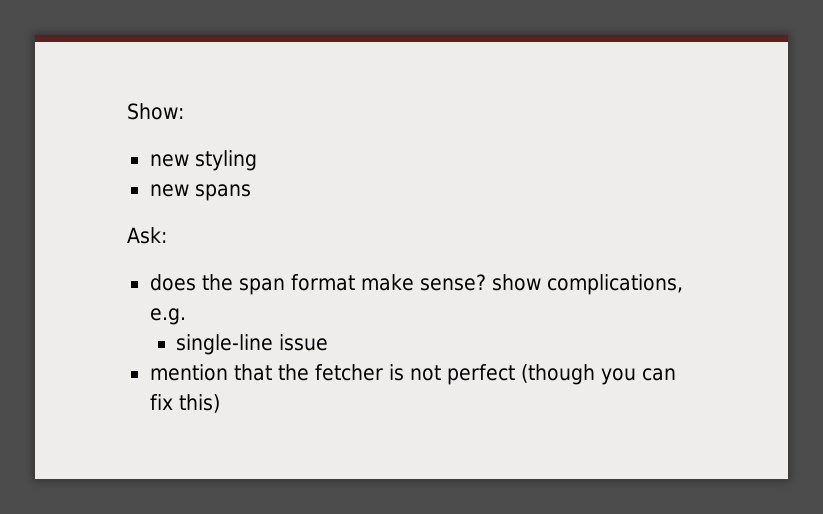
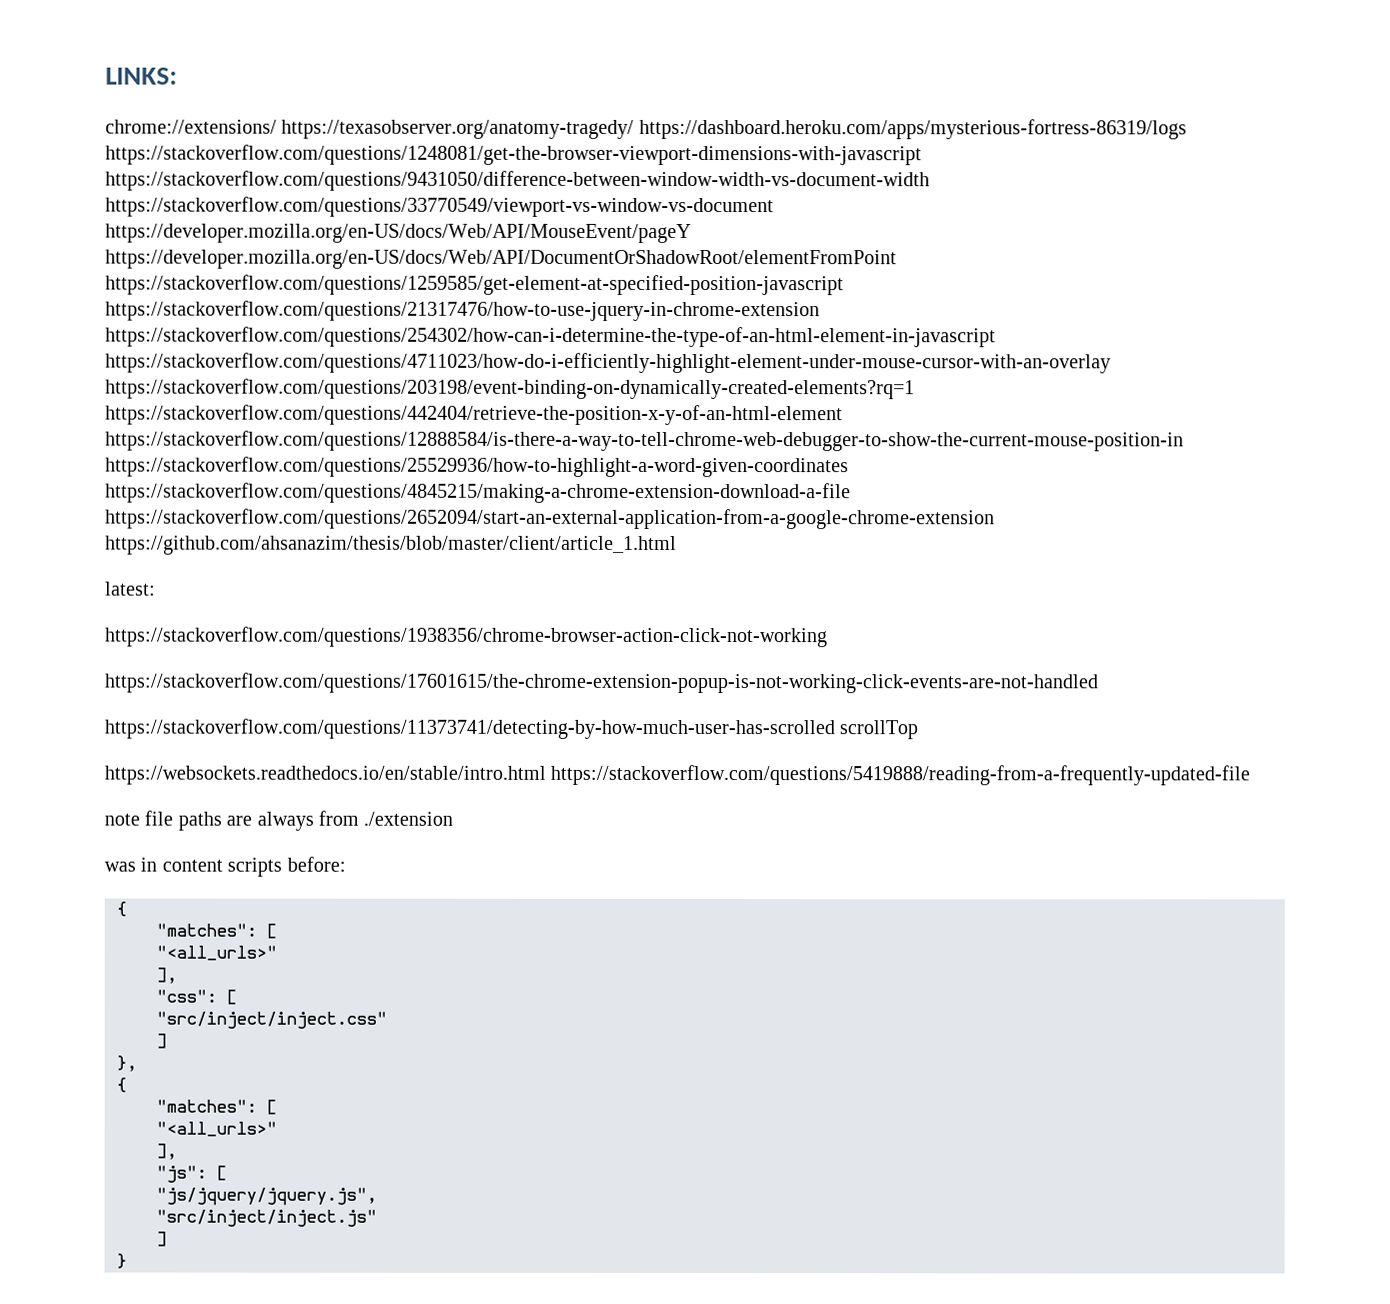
- Show:
- new styling
- new spans
- Ask:
- does the span format make sense? show complications, e.g.
- single-line issue
- mention that the fetcher is not perfect (though you can fix this)
+ LINKS:
+ chrome://extensions/ https://texasobserver.org/anatomy-tragedy/ https://dashboard.heroku.com/apps/mysterious-fortress-86319/logs https://stackoverflow.com/questions/1248081/get-the-browser-viewport-dimensions-with-javascript https://stackoverflow.com/questions/9431050/difference-between-window-width-vs-document-width https://stackoverflow.com/questions/33770549/viewport-vs-window-vs-document https://developer.mozilla.org/en-US/docs/Web/API/MouseEvent/pageY https://developer.mozilla.org/en-US/docs/Web/API/DocumentOrShadowRoot/elementFromPoint https://stackoverflow.com/questions/1259585/get-element-at-specified-position-javascript https://stackoverflow.com/questions/21317476/how-to-use-jquery-in-chrome-extension https://stackoverflow.com/questions/254302/how-can-i-determine-the-type-of-an-html-element-in-javascript https://stackoverflow.com/questions/4711023/how-do-i-efficiently-highlight-element-under-mouse-cursor-with-an-overlay https://stackoverflow.com/questions/203198/event-binding-on-dynamically-created-elements?rq=1 https://stackoverflow.com/questions/442404/retrieve-the-position-x-y-of-an-html-element https://stackoverflow.com/questions/12888584/is-there-a-way-to-tell-chrome-web-debugger-to-show-the-current-mouse-position-in https://stackoverflow.com/questions/25529936/how-to-highlight-a-word-given-coordinates https://stackoverflow.com/questions/4845215/making-a-chrome-extension-download-a-file https://stackoverflow.com/questions/2652094/start-an-external-application-from-a-google-chrome-extension https://github.com/ahsanazim/thesis/blob/master/client/article_1.html
+ latest:
+ https://stackoverflow.com/questions/1938356/chrome-browser-action-click-not-working
+ https://stackoverflow.com/questions/17601615/the-chrome-extension-popup-is-not-working-click-events-are-not-handled
+ https://stackoverflow.com/questions/11373741/detecting-by-how-much-user-has-scrolled scrollTop
+ https://websockets.readthedocs.io/en/stable/intro.html https://stackoverflow.com/questions/5419888/reading-from-a-frequently-updated-file
+ note file paths are always from ./extension
+ was in content scripts before:
+ {
+ "matches": [
+ "<all_urls>"
+ ],
+ "css": [
+ "src/inject/inject.css"
+ ]
+ },
+ {
+ "matches": [
+ "<all_urls>"
+ ],
+ "js": [
+ "js/jquery/jquery.js",
+ "src/inject/inject.js"
+ ]
+ }

